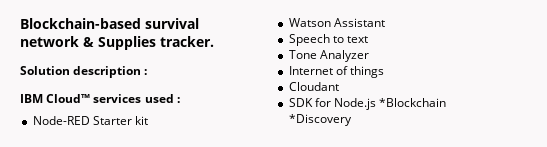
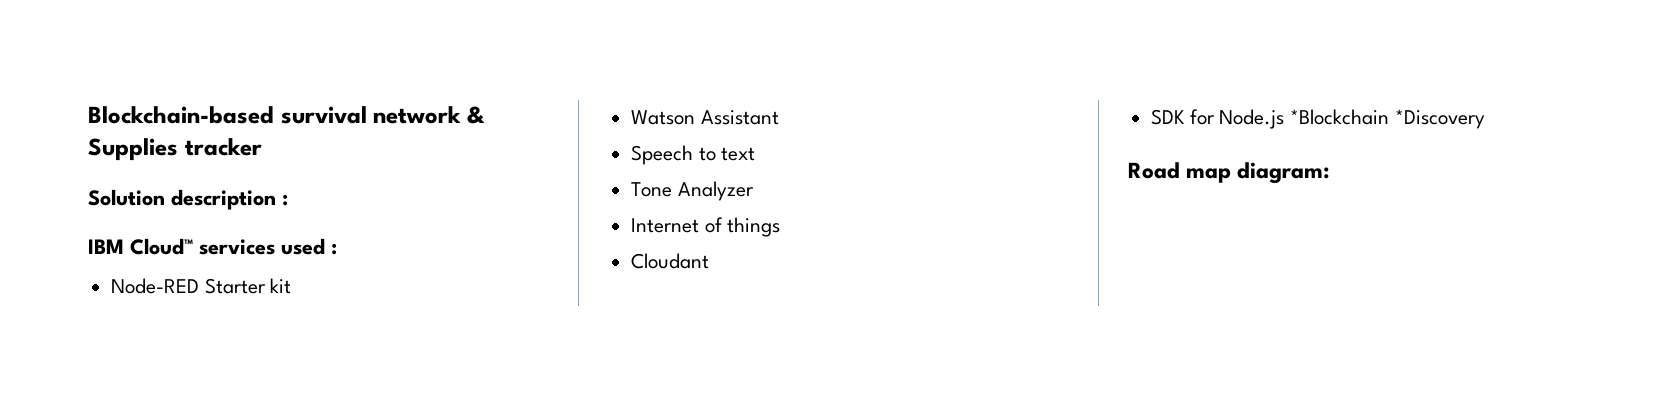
- Blockchain-based survival network & Supplies tracker.
+ Blockchain-based survival network & Supplies tracker
+ Road map diagram:

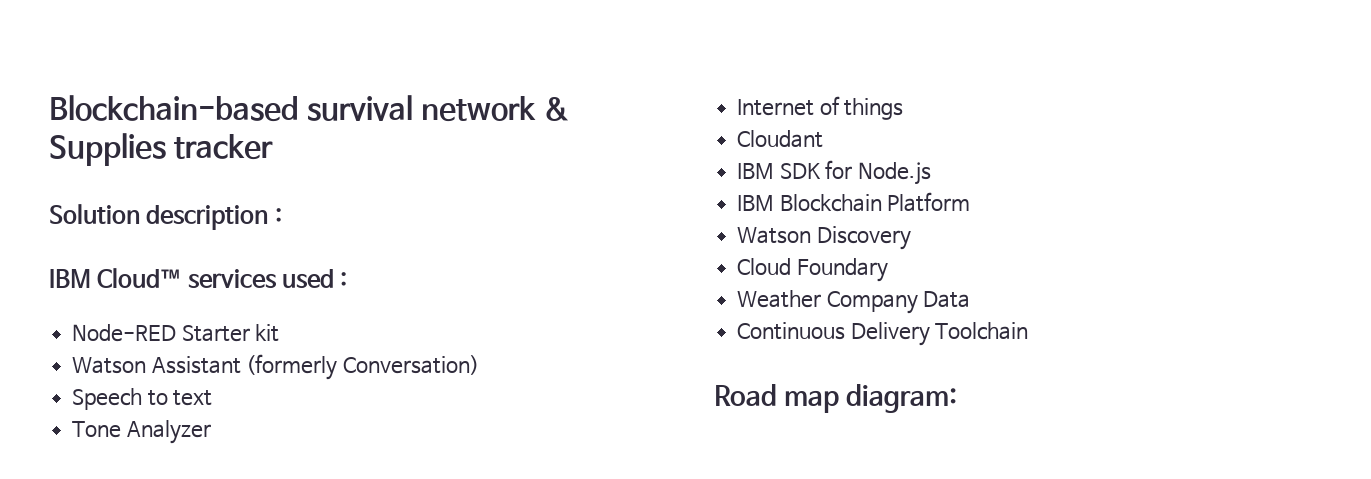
- Watson Assistant
+ Watson Assistant (formerly Conversation)
- SDK for Node.js *Blockchain *Discovery
+ IBM SDK for Node.js
+ IBM Blockchain Platform
+ Watson Discovery
+ Cloud Foundary
+ Weather Company Data
+ Continuous Delivery Toolchain

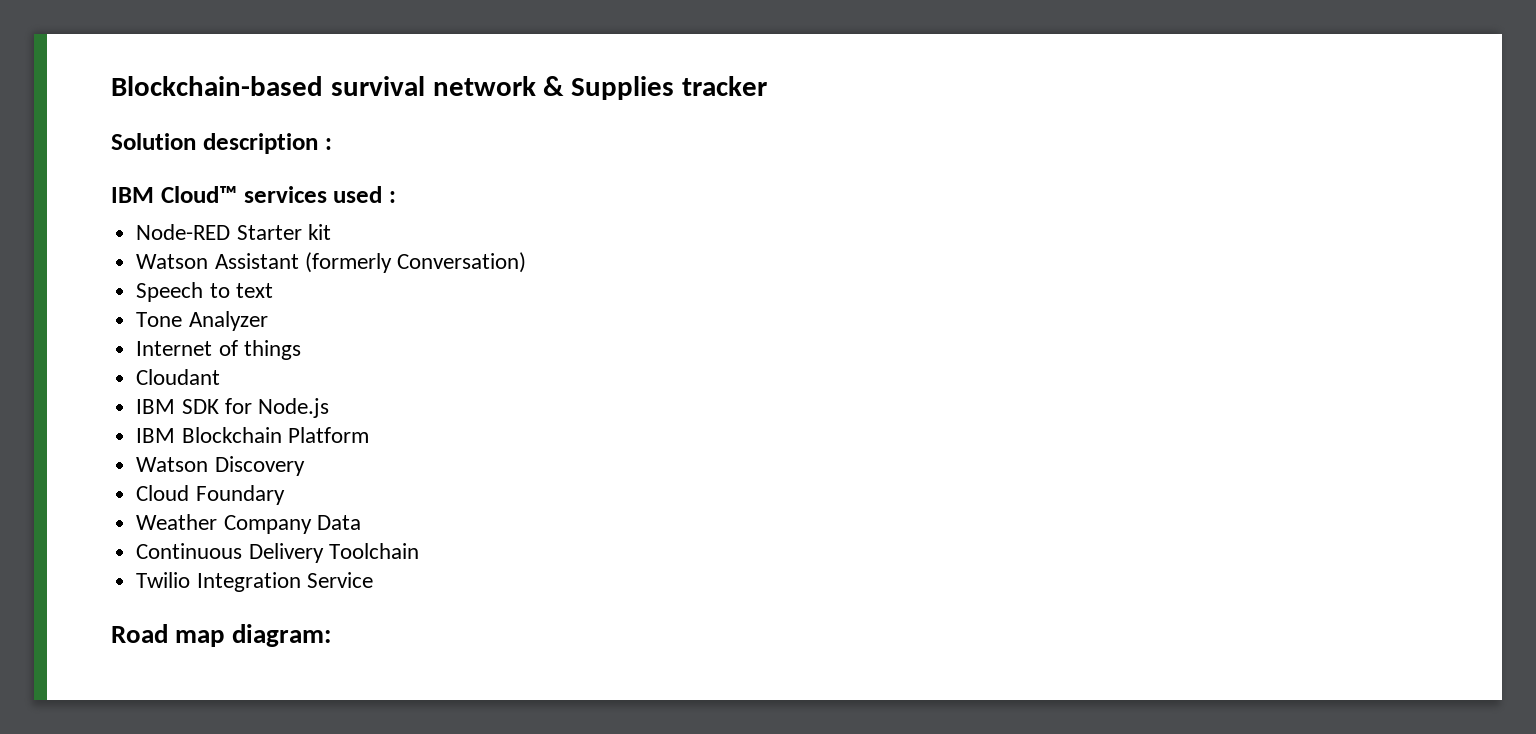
+ Twilio Integration Service

